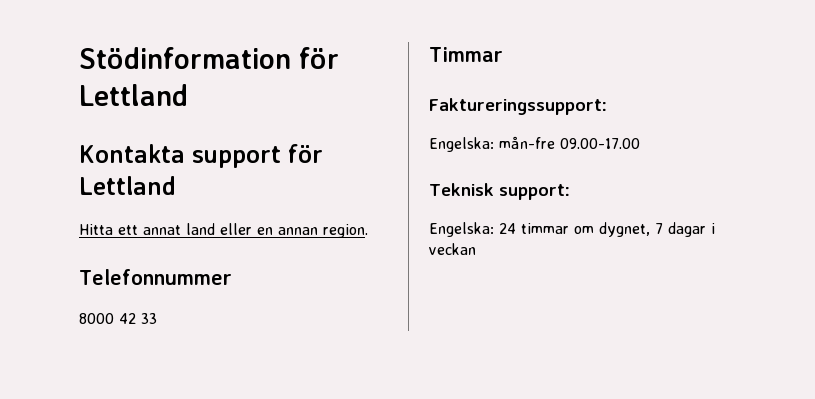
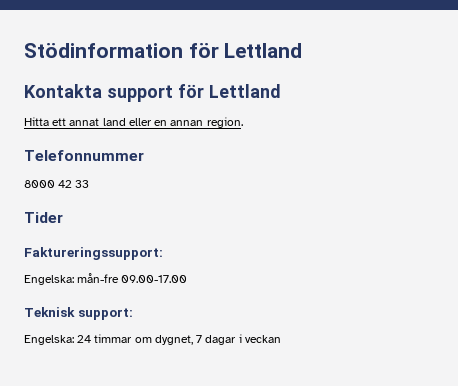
- Timmar
+ Tider

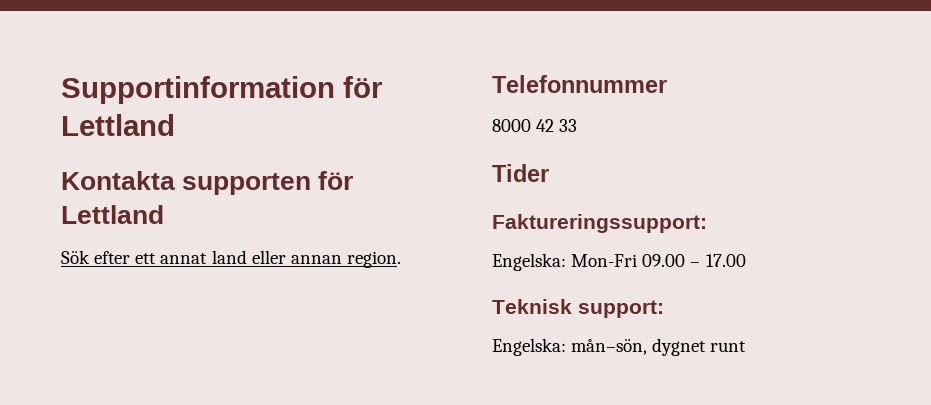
- Stödinformation för Lettland
+ Supportinformation för Lettland
- Kontakta support för Lettland
- Hitta ett annat land eller en annan region.
+ Kontakta supporten för Lettland
+ Sök efter ett annat land eller annan region.
- Engelska: mån-fre 09.00-17.00
+ Engelska: Mon-Fri 09.00 – 17.00
- Engelska: 24 timmar om dygnet, 7 dagar i veckan
+ Engelska: mån–sön, dygnet runt

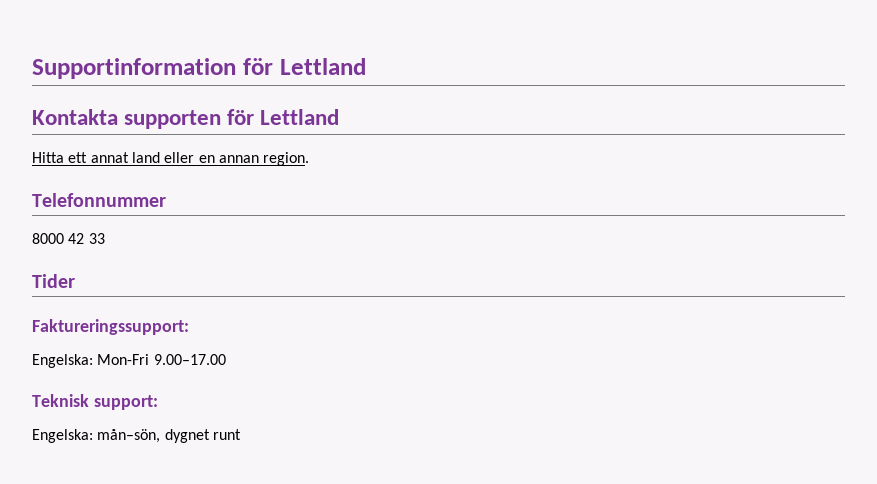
- Sök efter ett annat land eller annan region.
+ Hitta ett annat land eller en annan region.
- Engelska: Mon-Fri 09.00 – 17.00
+ Engelska: Mon-Fri 9.00–17.00

